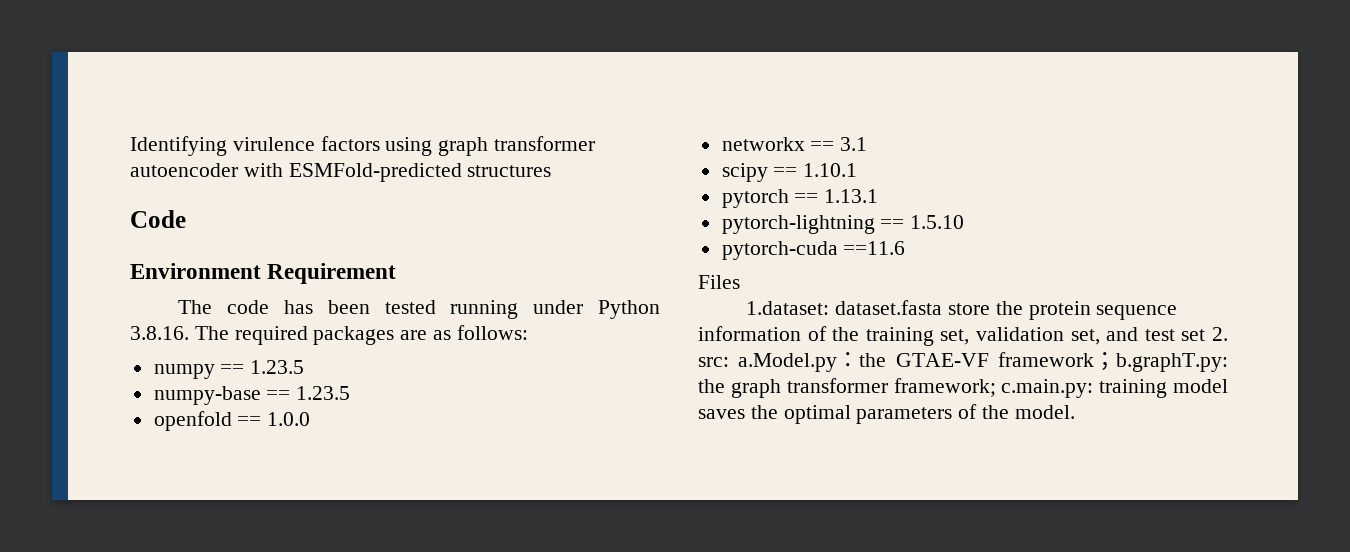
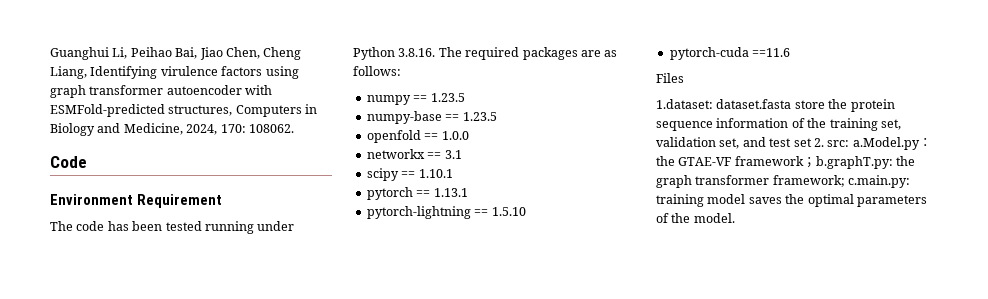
- Identifying virulence factors using graph transformer autoencoder with ESMFold-predicted structures
+ Guanghui Li, Peihao Bai, Jiao Chen, Cheng Liang, Identifying virulence factors using graph transformer autoencoder with ESMFold-predicted structures, Computers in Biology and Medicine, 2024, 170: 108062.

